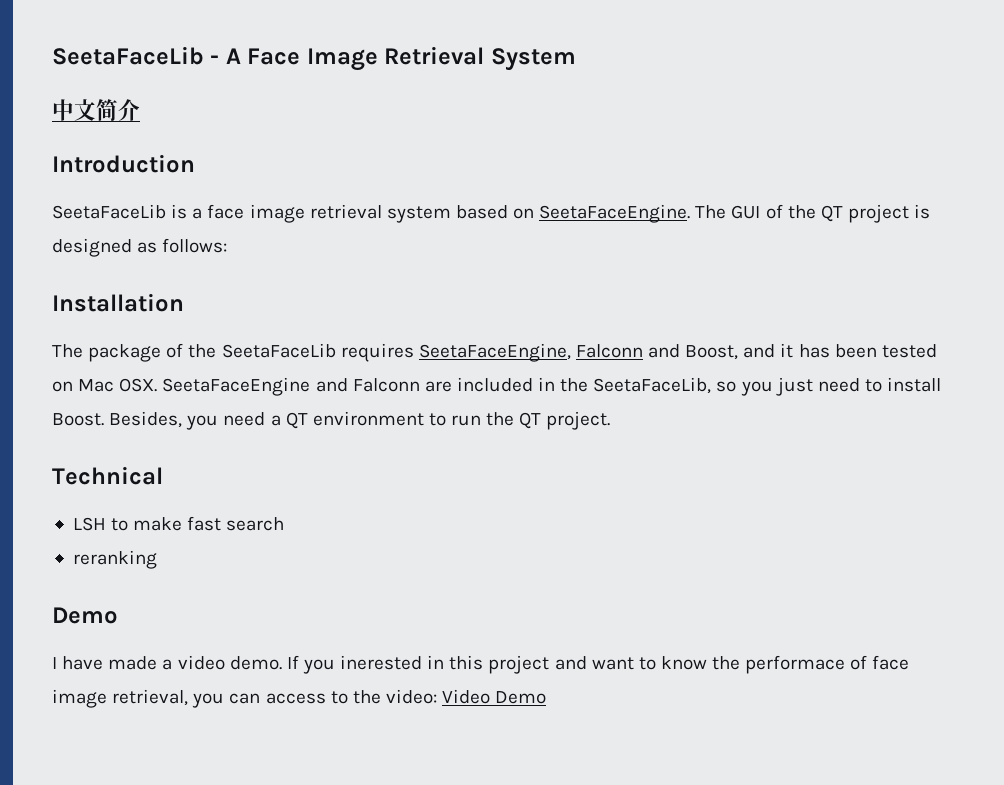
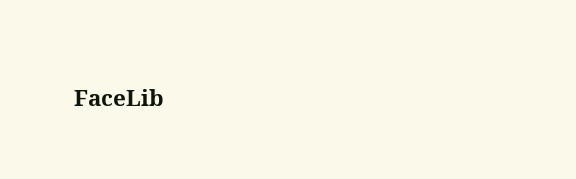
- SeetaFaceLib - A Face Image Retrieval System
- 中文简介
- Introduction
- SeetaFaceLib is a face image retrieval system based on SeetaFaceEngine. The GUI of the QT project is designed as follows:
- Installation
- The package of the SeetaFaceLib requires SeetaFaceEngine, Falconn and Boost, and it has been tested on Mac OSX. SeetaFaceEngine and Falconn are included in the SeetaFaceLib, so you just need to install Boost. Besides, you need a QT environment to run the QT project.
- Technical
- LSH to make fast search
- reranking
- Demo
- I have made a video demo. If you inerested in this project and want to know the performace of face image retrieval, you can access to the video: Video Demo
+ FaceLib

